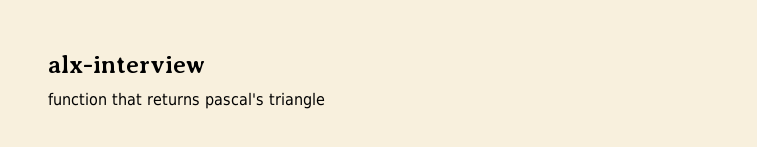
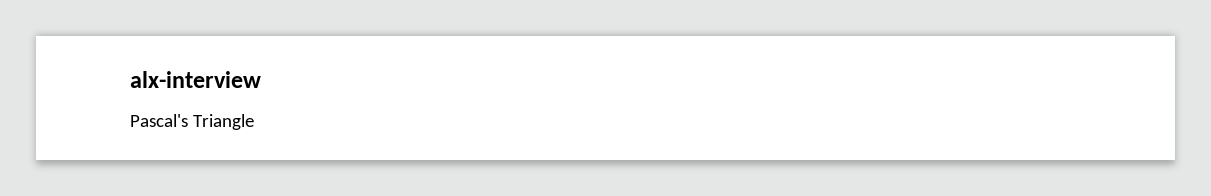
- function that returns pascal's triangle
+ Pascal's Triangle

